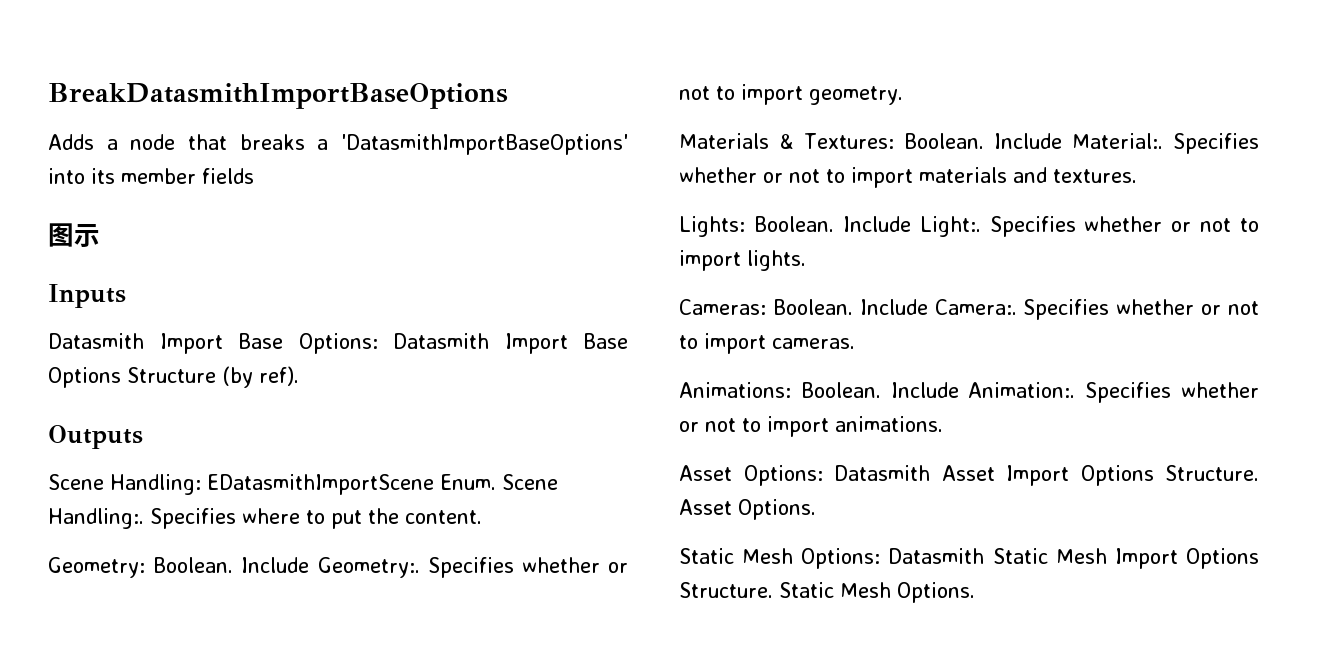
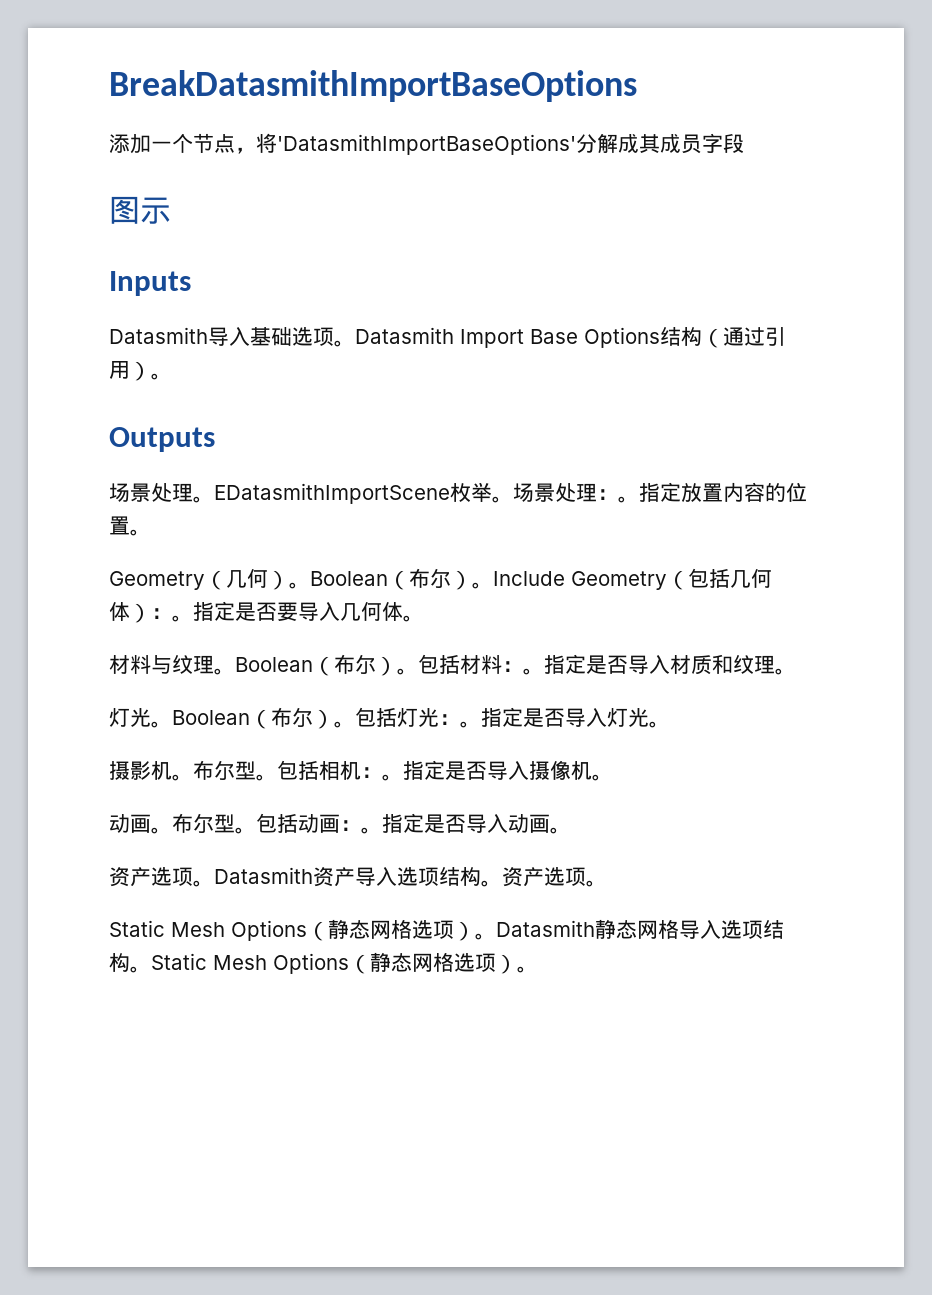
- Adds a node that breaks a 'DatasmithImportBaseOptions' into its member fields
+ 添加一个节点，将'DatasmithImportBaseOptions'分解成其成员字段
- Datasmith Import Base Options: Datasmith Import Base Options Structure (by ref).
+ Datasmith导入基础选项。Datasmith Import Base Options结构（通过引用）。
  Outputs
- Scene Handling: EDatasmithImportScene Enum. Scene Handling:. Specifies where to put the content.
- Geometry: Boolean. Include Geometry:. Specifies whether or not to import geometry.
- Materials & Textures: Boolean. Include Material:. Specifies whether or not to import materials and textures.
- Lights: Boolean. Include Light:. Specifies whether or not to import lights.
- Cameras: Boolean. Include Camera:. Specifies whether or not to import cameras.
- Animations: Boolean. Include Animation:. Specifies whether or not to import animations.
- Asset Options: Datasmith Asset Import Options Structure. Asset Options.
- Static Mesh Options: Datasmith Static Mesh Import Options Structure. Static Mesh Options.
+ 场景处理。EDatasmithImportScene枚举。场景处理：。指定放置内容的位置。
+ Geometry（几何）。Boolean（布尔）。Include Geometry（包括几何体）：。指定是否要导入几何体。
+ 材料与纹理。Boolean（布尔）。包括材料：。指定是否导入材质和纹理。
+ 灯光。Boolean（布尔）。包括灯光：。指定是否导入灯光。
+ 摄影机。布尔型。包括相机：。指定是否导入摄像机。
+ 动画。布尔型。包括动画：。指定是否导入动画。
+ 资产选项。Datasmith资产导入选项结构。资产选项。
+ Static Mesh Options（静态网格选项）。Datasmith静态网格导入选项结构。Static Mesh Options（静态网格选项）。

